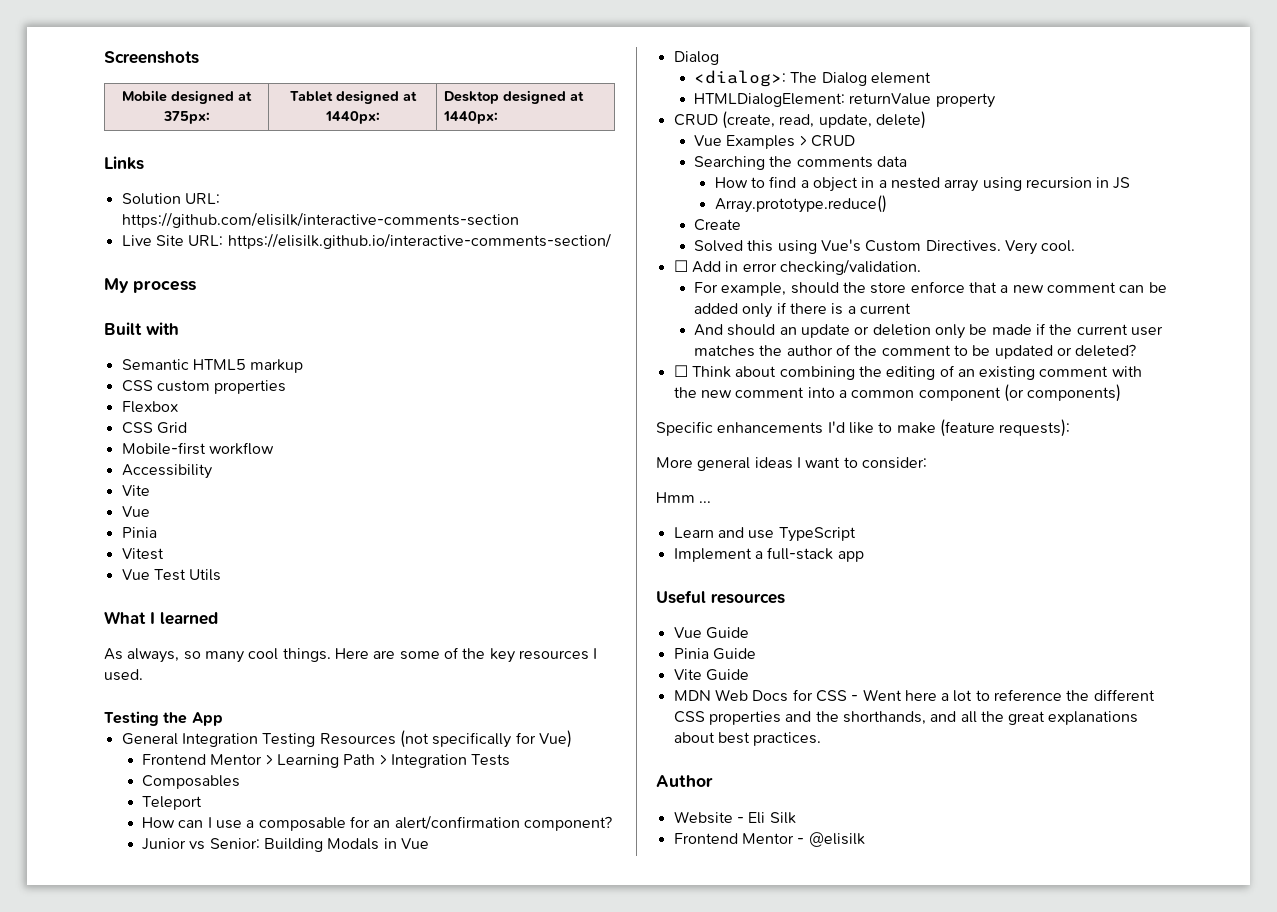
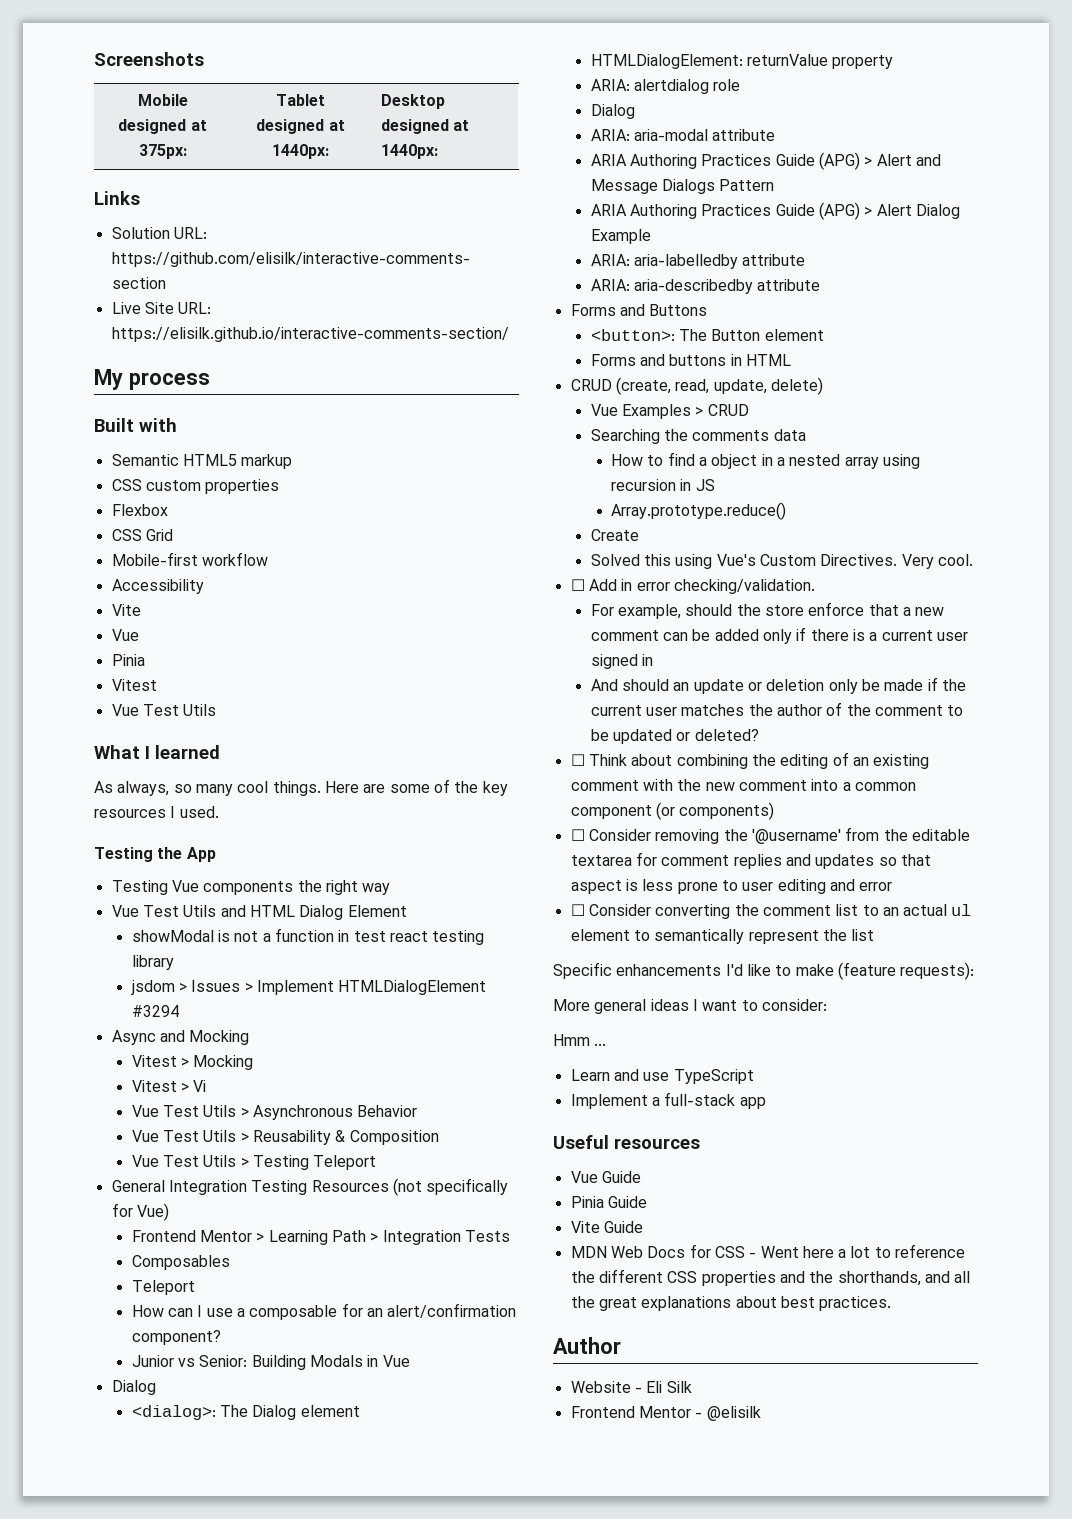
+ Testing Vue components the right way
+ Vue Test Utils and HTML Dialog Element
+ showModal is not a function in test react testing library
+ jsdom > Issues > Implement HTMLDialogElement #3294
+ Async and Mocking
+ Vitest > Mocking
+ Vitest > Vi
+ Vue Test Utils > Asynchronous Behavior
+ Vue Test Utils > Reusability & Composition
+ Vue Test Utils > Testing Teleport
+ ARIA: alertdialog role
+ Dialog
+ ARIA: aria-modal attribute
+ ARIA Authoring Practices Guide (APG) > Alert and Message Dialogs Pattern
+ ARIA Authoring Practices Guide (APG) > Alert Dialog Example
+ ARIA: aria-labelledby attribute
+ ARIA: aria-describedby attribute
+ Forms and Buttons
+ <button>: The Button element
+ Forms and buttons in HTML
- For example, should the store enforce that a new comment can be added only if there is a current
+ For example, should the store enforce that a new comment can be added only if there is a current user signed in
+ ☐ Consider removing the '@username' from the editable textarea for comment replies and updates so that aspect is less prone to user editing and error
+ ☐ Consider converting the comment list to an actual ul element to semantically represent the list

